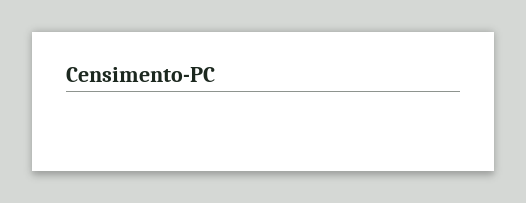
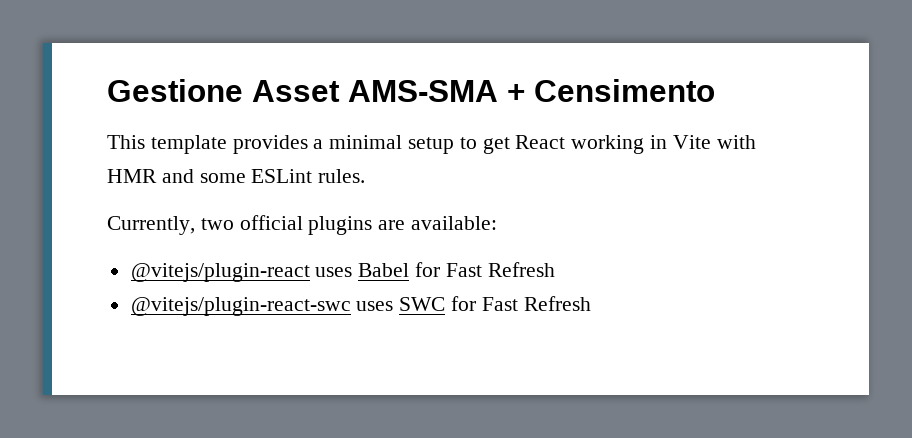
- Censimento-PC
+ Gestione Asset AMS-SMA + Censimento
+ This template provides a minimal setup to get React working in Vite with HMR and some ESLint rules.
+ Currently, two official plugins are available:
+ @vitejs/plugin-react uses Babel for Fast Refresh
+ @vitejs/plugin-react-swc uses SWC for Fast Refresh

